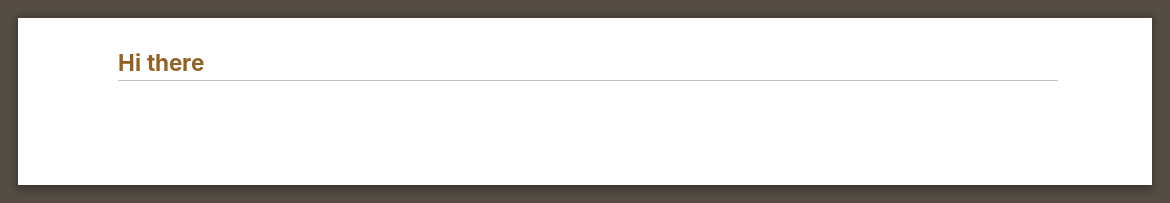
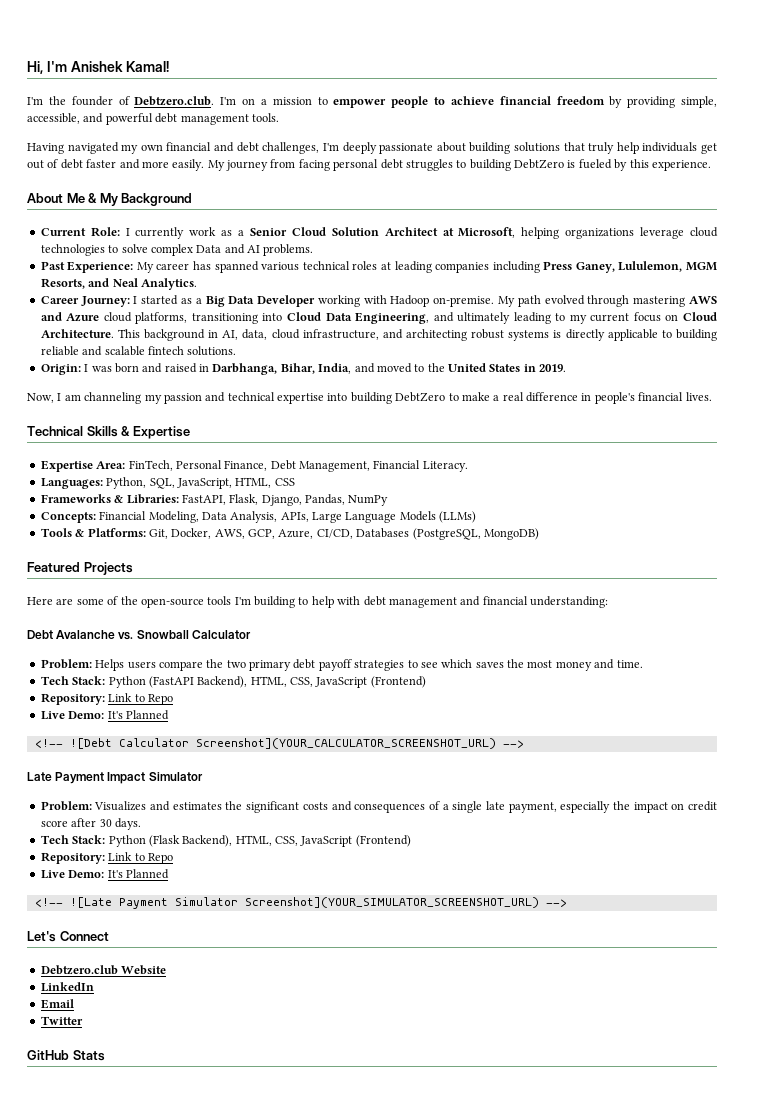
- Hi there
+ Hi, I'm Anishek Kamal!
+ I'm the founder of Debtzero.club. I'm on a mission to empower people to achieve financial freedom by providing simple, accessible, and powerful debt management tools.
+ Having navigated my own financial and debt challenges, I'm deeply passionate about building solutions that truly help individuals get out of debt faster and more easily. My journey from facing personal debt struggles to building DebtZero is fueled by this experience.
+ About Me & My Background
+ Current Role: I currently work as a Senior Cloud Solution Architect at Microsoft, helping organizations leverage cloud technologies to solve complex Data and AI problems.
+ Past Experience: My career has spanned various technical roles at leading companies including Press Ganey, Lululemon, MGM Resorts, and Neal Analytics.
+ Career Journey: I started as a Big Data Developer working with Hadoop on-premise. My path evolved through mastering AWS and Azure cloud platforms, transitioning into Cloud Data Engineering, and ultimately leading to my current focus on Cloud Architecture. This background in AI, data, cloud infrastructure, and architecting robust systems is directly applicable to building reliable and scalable fintech solutions.
+ Origin: I was born and raised in Darbhanga, Bihar, India, and moved to the United States in 2019.
+ Now, I am channeling my passion and technical expertise into building DebtZero to make a real difference in people's financial lives.
+ Technical Skills & Expertise
+ Expertise Area: FinTech, Personal Finance, Debt Management, Financial Literacy.
+ Languages: Python, SQL, JavaScript, HTML, CSS
+ Frameworks & Libraries: FastAPI, Flask, Django, Pandas, NumPy
+ Concepts: Financial Modeling, Data Analysis, APIs, Large Language Models (LLMs)
+ Tools & Platforms: Git, Docker, AWS, GCP, Azure, CI/CD, Databases (PostgreSQL, MongoDB)
+ Featured Projects
+ Here are some of the open-source tools I'm building to help with debt management and financial understanding:
+ Debt Avalanche vs. Snowball Calculator
+ Problem: Helps users compare the two primary debt payoff strategies to see which saves the most money and time.
+ Tech Stack: Python (FastAPI Backend), HTML, CSS, JavaScript (Frontend)
+ Repository: Link to Repo
+ Live Demo: It's Planned
+ <!-- ![Debt Calculator Screenshot](YOUR_CALCULATOR_SCREENSHOT_URL) -->
+ Late Payment Impact Simulator
+ Problem: Visualizes and estimates the significant costs and consequences of a single late payment, especially the impact on credit score after 30 days.
+ Tech Stack: Python (Flask Backend), HTML, CSS, JavaScript (Frontend)
+ Repository: Link to Repo
+ Live Demo: It's Planned
+ <!-- ![Late Payment Simulator Screenshot](YOUR_SIMULATOR_SCREENSHOT_URL) -->
+ Let's Connect
+ Debtzero.club Website
+ LinkedIn
+ Email
+ Twitter
+ GitHub Stats

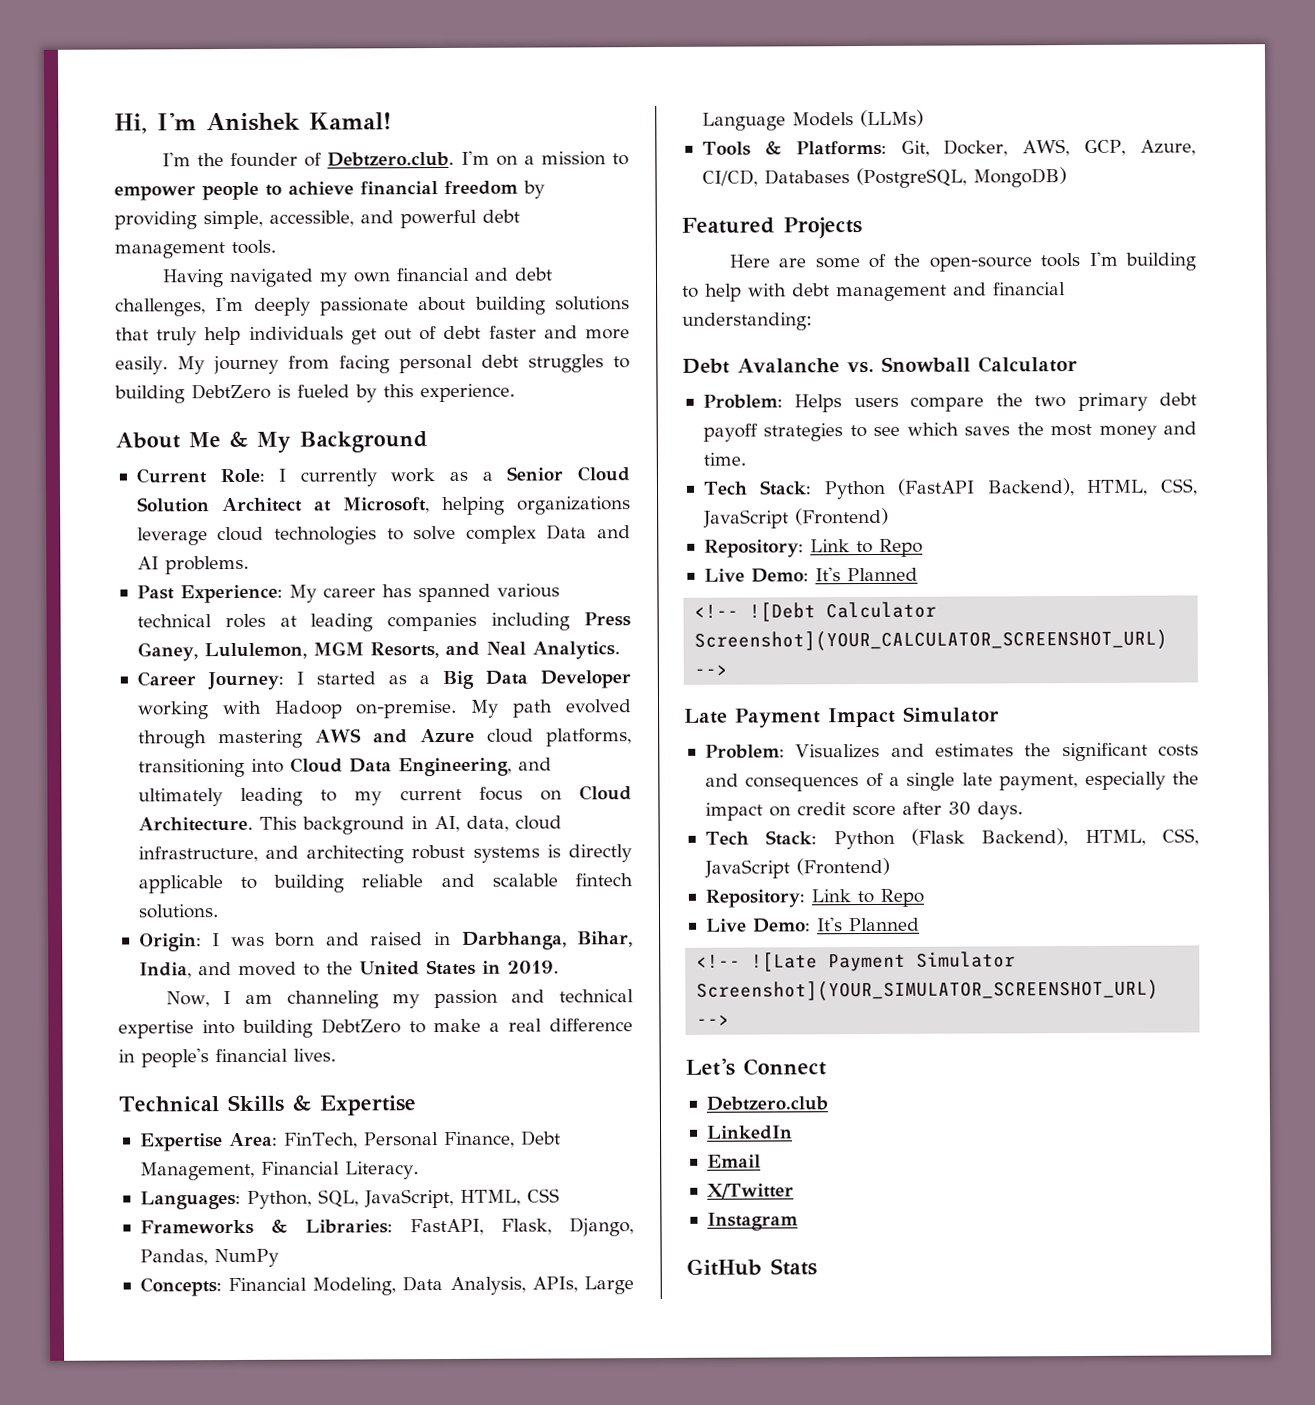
- Debtzero.club Website
+ Debtzero.club
- Twitter
+ X/Twitter
+ Instagram

